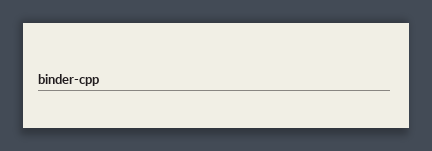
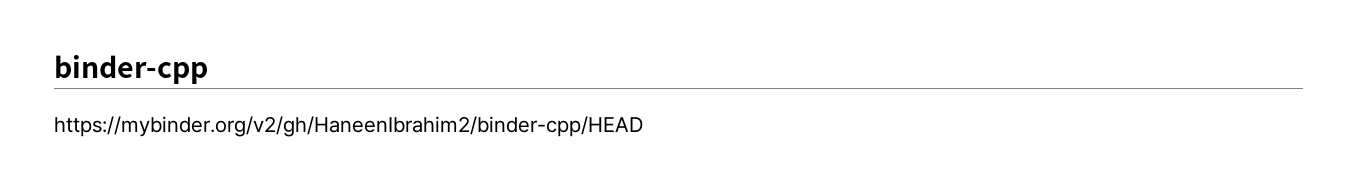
+ https://mybinder.org/v2/gh/HaneenIbrahim2/binder-cpp/HEAD

